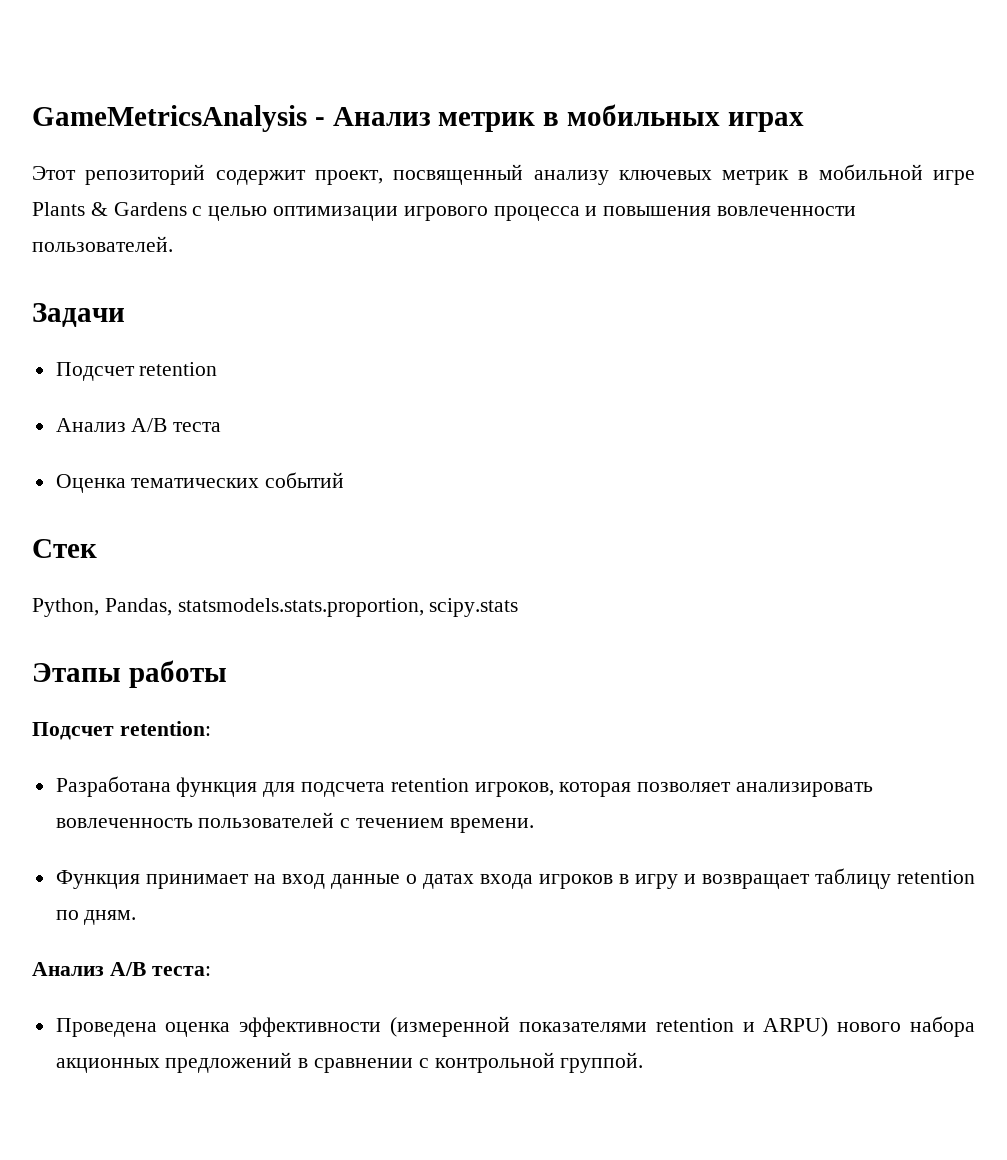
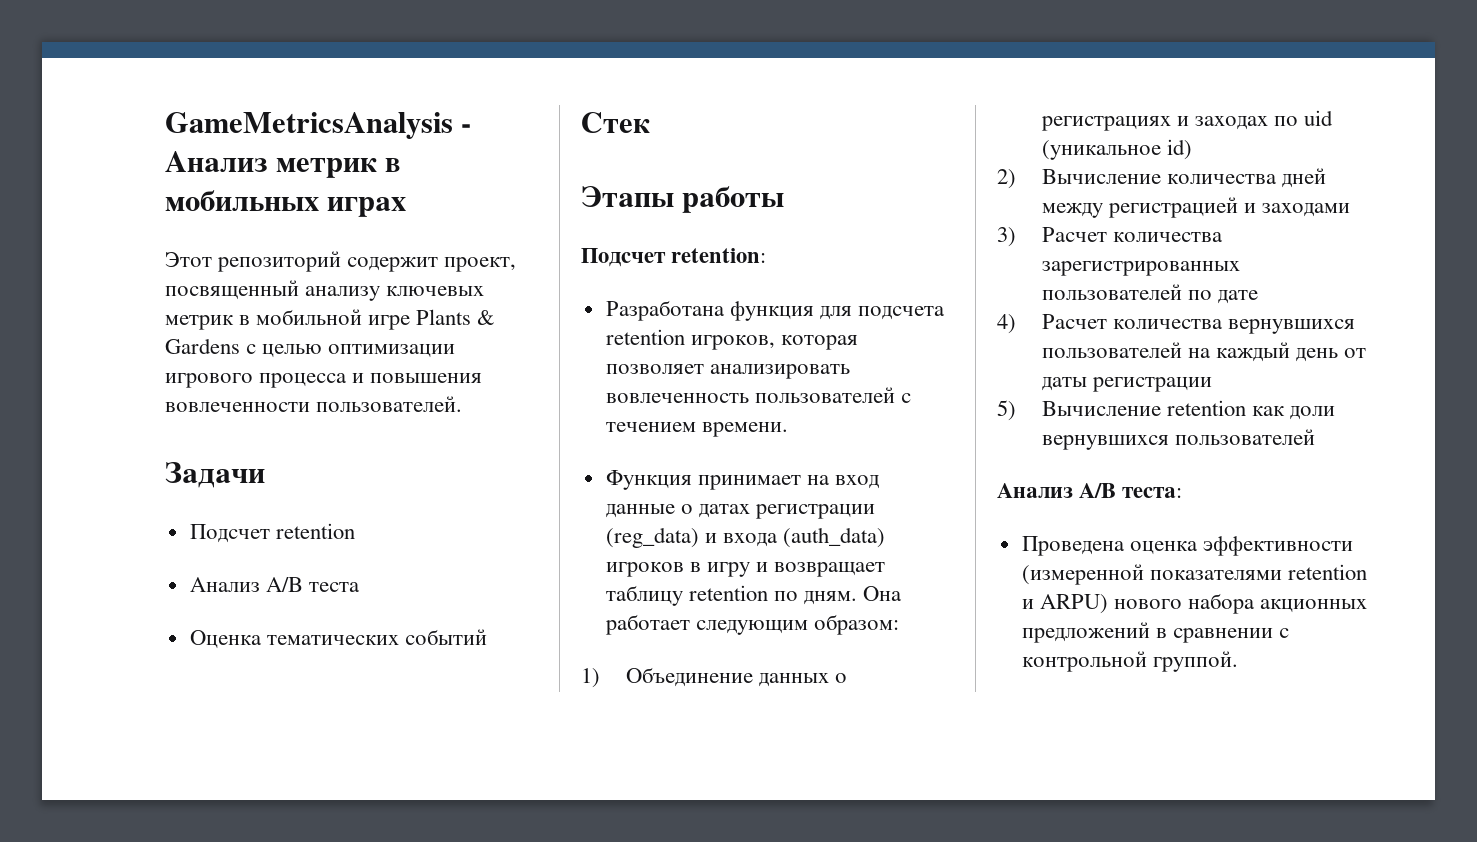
- Python, Pandas, statsmodels.stats.proportion, scipy.stats
- Функция принимает на вход данные о датах входа игроков в игру и возвращает таблицу retention по дням.
+ Функция принимает на вход данные о датах регистрации (reg_data) и входа (auth_data) игроков в игру и возвращает таблицу retention по дням. Она работает следующим образом:
+ 1) Объединение данных о регистрациях и заходах по uid (уникальное id)
+ 2) Вычисление количества дней между регистрацией и заходами
+ 3) Расчет количества зарегистрированных пользователей по дате
+ 4) Расчет количества вернувшихся пользователей на каждый день от даты регистрации
+ 5) Вычисление retention как доли вернувшихся пользователей

